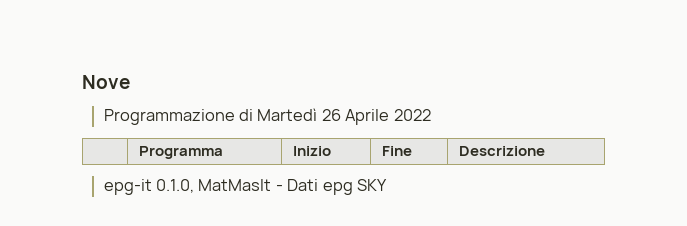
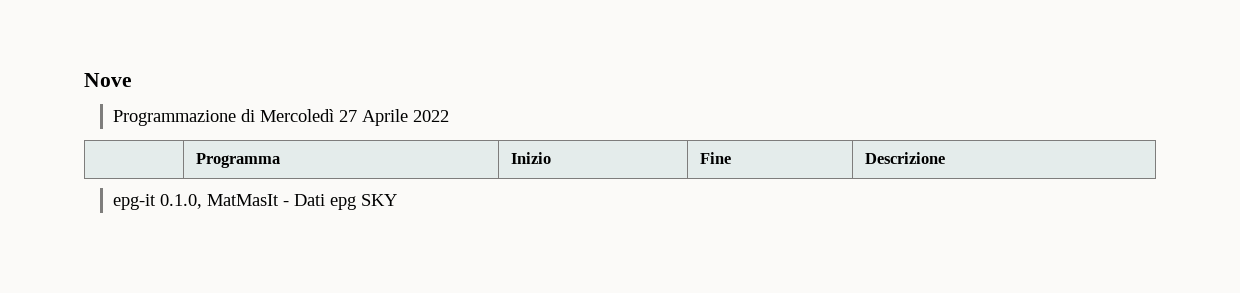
- Programmazione di Martedì 26 Aprile 2022
+ Programmazione di Mercoledì 27 Aprile 2022

